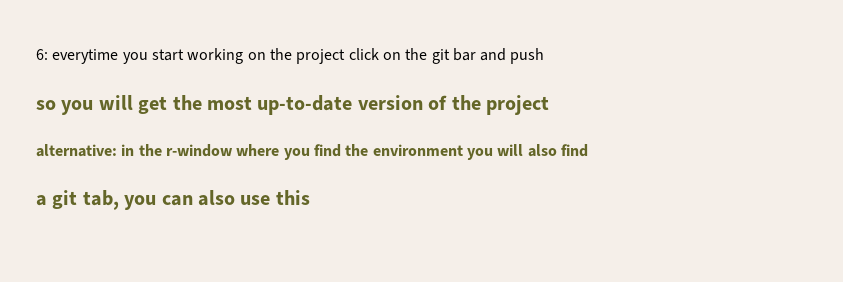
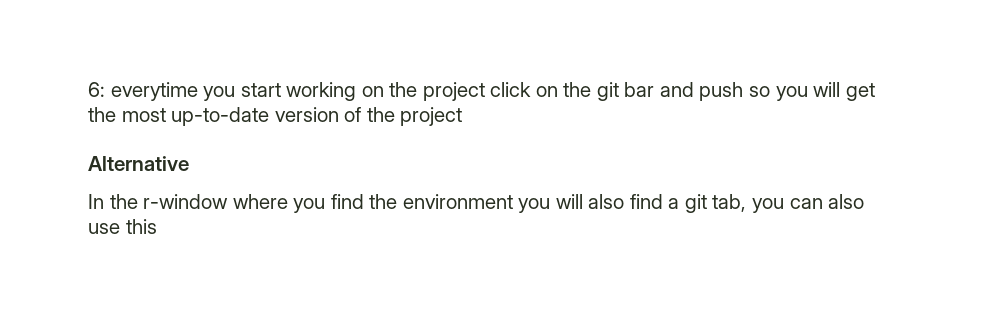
- 6: everytime you start working on the project click on the git bar and push
- so you will get the most up-to-date version of the project
+ 6: everytime you start working on the project click on the git bar and push so you will get the most up-to-date version of the project
- alternative: in the r-window where you find the environment you will also find
- a git tab, you can also use this
+ Alternative
+ In the r-window where you find the environment you will also find a git tab, you can also use this

